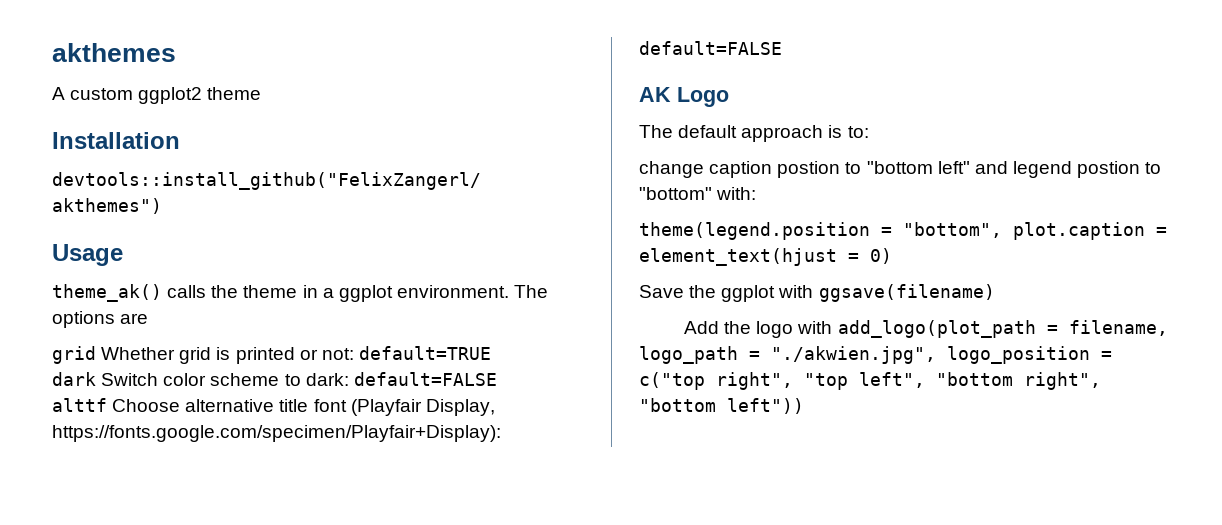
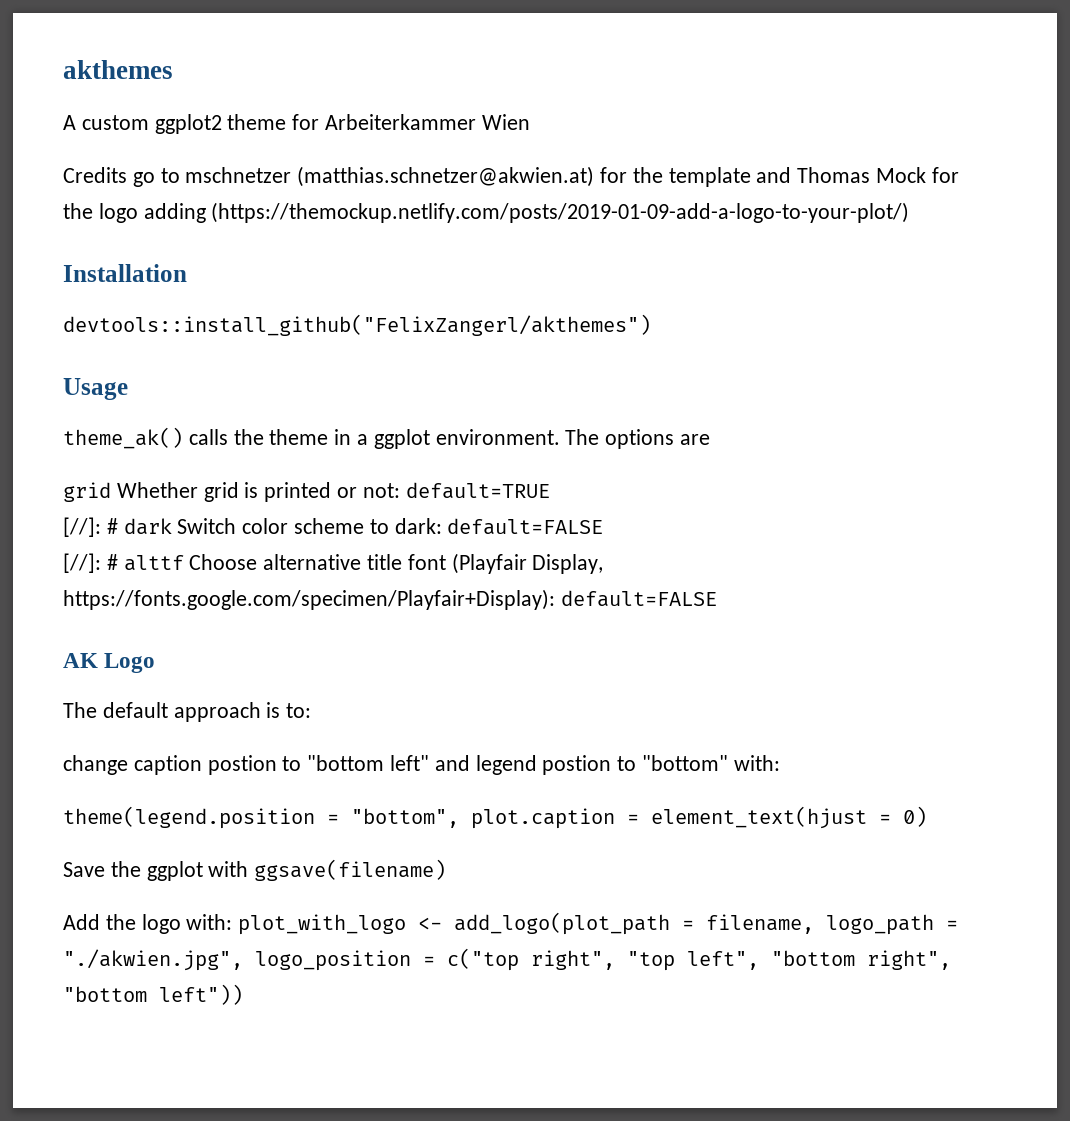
- A custom ggplot2 theme
+ A custom ggplot2 theme for Arbeiterkammer Wien
+ Credits go to mschnetzer (matthias.schnetzer@akwien.at) for the template and Thomas Mock for the logo adding (https://themockup.netlify.com/posts/2019-01-09-add-a-logo-to-your-plot/)
- dark Switch color scheme to dark: default=FALSE
+ [//]: # dark Switch color scheme to dark: default=FALSE
- alttf Choose alternative title font (Playfair Display, https://fonts.google.com/specimen/Playfair+Display): default=FALSE
+ [//]: # alttf Choose alternative title font (Playfair Display, https://fonts.google.com/specimen/Playfair+Display): default=FALSE
- Add the logo with add_logo(plot_path = filename, logo_path = "./akwien.jpg", logo_position = c("top right", "top left", "bottom right", "bottom left"))
+ Add the logo with: plot_with_logo <- add_logo(plot_path = filename, logo_path = "./akwien.jpg", logo_position = c("top right", "top left", "bottom right", "bottom left"))

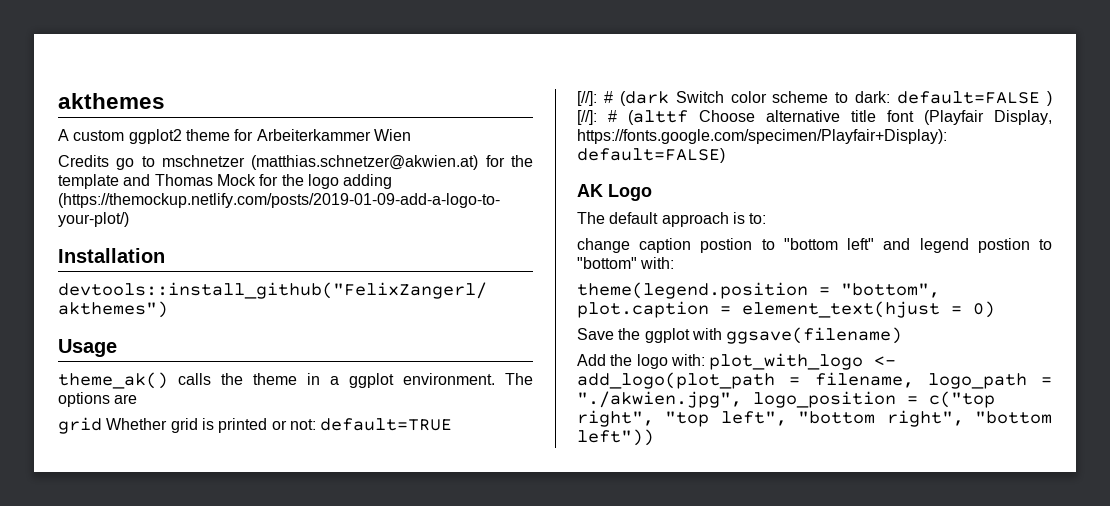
- [//]: # dark Switch color scheme to dark: default=FALSE
- [//]: # alttf Choose alternative title font (Playfair Display, https://fonts.google.com/specimen/Playfair+Display): default=FALSE
+ [//]: # (dark Switch color scheme to dark: default=FALSE ) [//]: # (alttf Choose alternative title font (Playfair Display, https://fonts.google.com/specimen/Playfair+Display): default=FALSE)

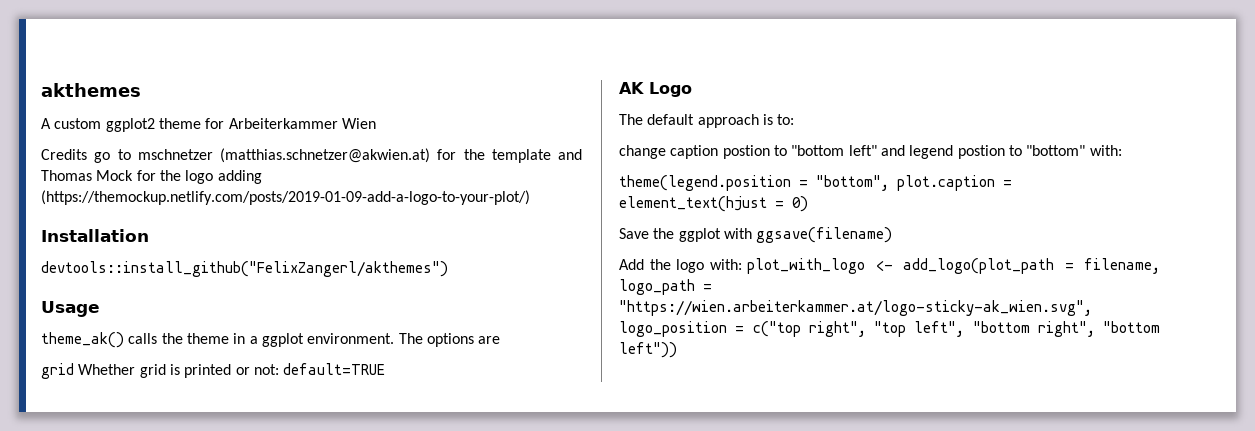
- [//]: # (dark Switch color scheme to dark: default=FALSE ) [//]: # (alttf Choose alternative title font (Playfair Display, https://fonts.google.com/specimen/Playfair+Display): default=FALSE)
- Add the logo with: plot_with_logo <- add_logo(plot_path = filename, logo_path = "./akwien.jpg", logo_position = c("top right", "top left", "bottom right", "bottom left"))
+ Add the logo with: plot_with_logo <- add_logo(plot_path = filename, logo_path = "https://wien.arbeiterkammer.at/logo-sticky-ak_wien.svg", logo_position = c("top right", "top left", "bottom right", "bottom left"))

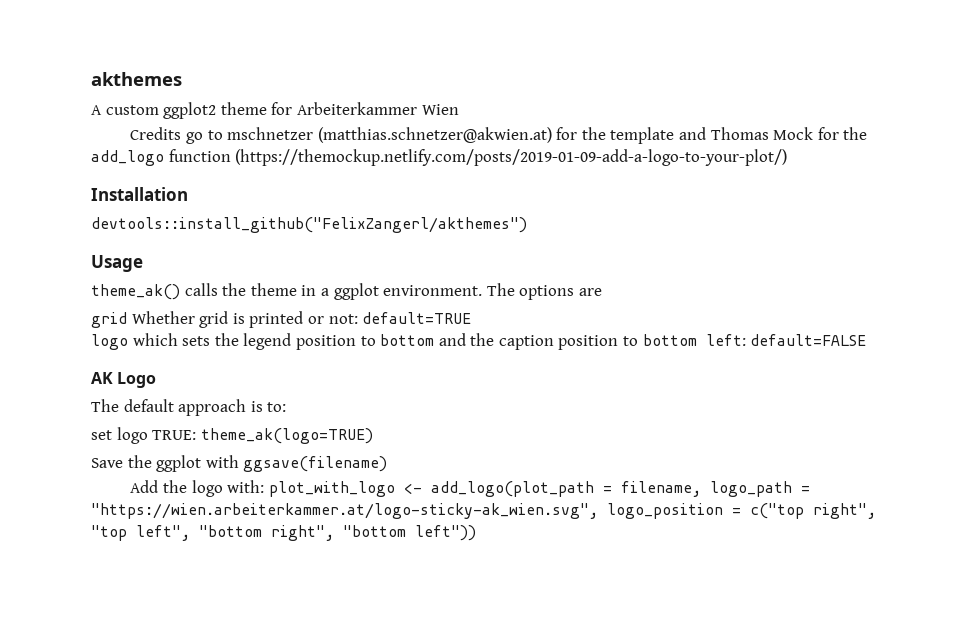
- Credits go to mschnetzer (matthias.schnetzer@akwien.at) for the template and Thomas Mock for the logo adding (https://themockup.netlify.com/posts/2019-01-09-add-a-logo-to-your-plot/)
+ Credits go to mschnetzer (matthias.schnetzer@akwien.at) for the template and Thomas Mock for the add_logo function (https://themockup.netlify.com/posts/2019-01-09-add-a-logo-to-your-plot/)
+ logo which sets the legend position to bottom and the caption position to bottom left: default=FALSE
- change caption postion to "bottom left" and legend postion to "bottom" with:
- theme(legend.position = "bottom", plot.caption = element_text(hjust = 0)
+ set logo TRUE: theme_ak(logo=TRUE)

